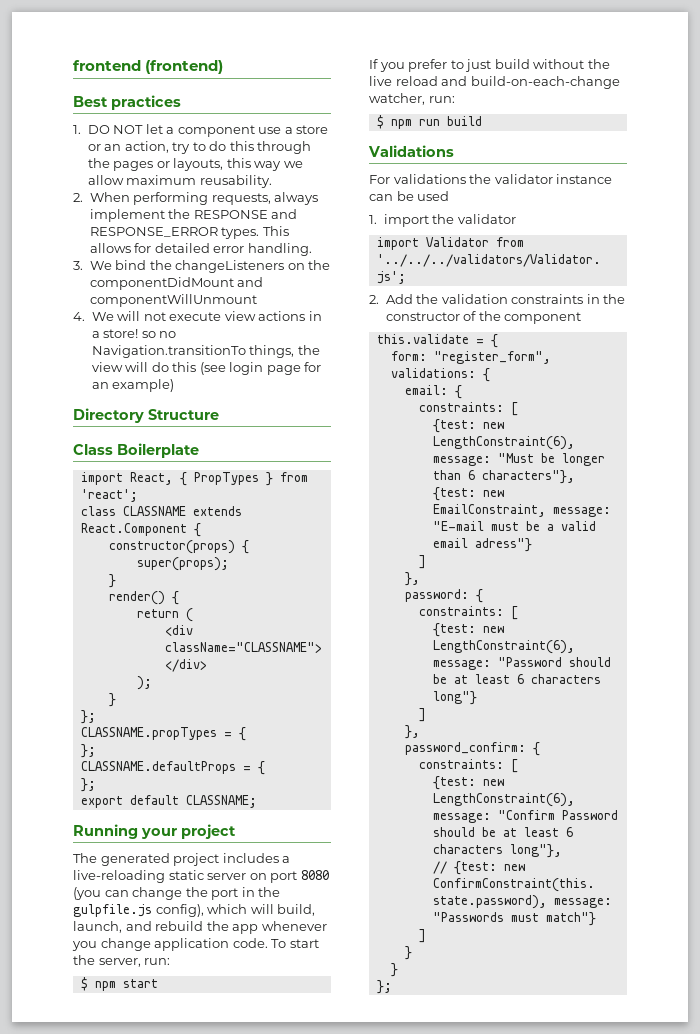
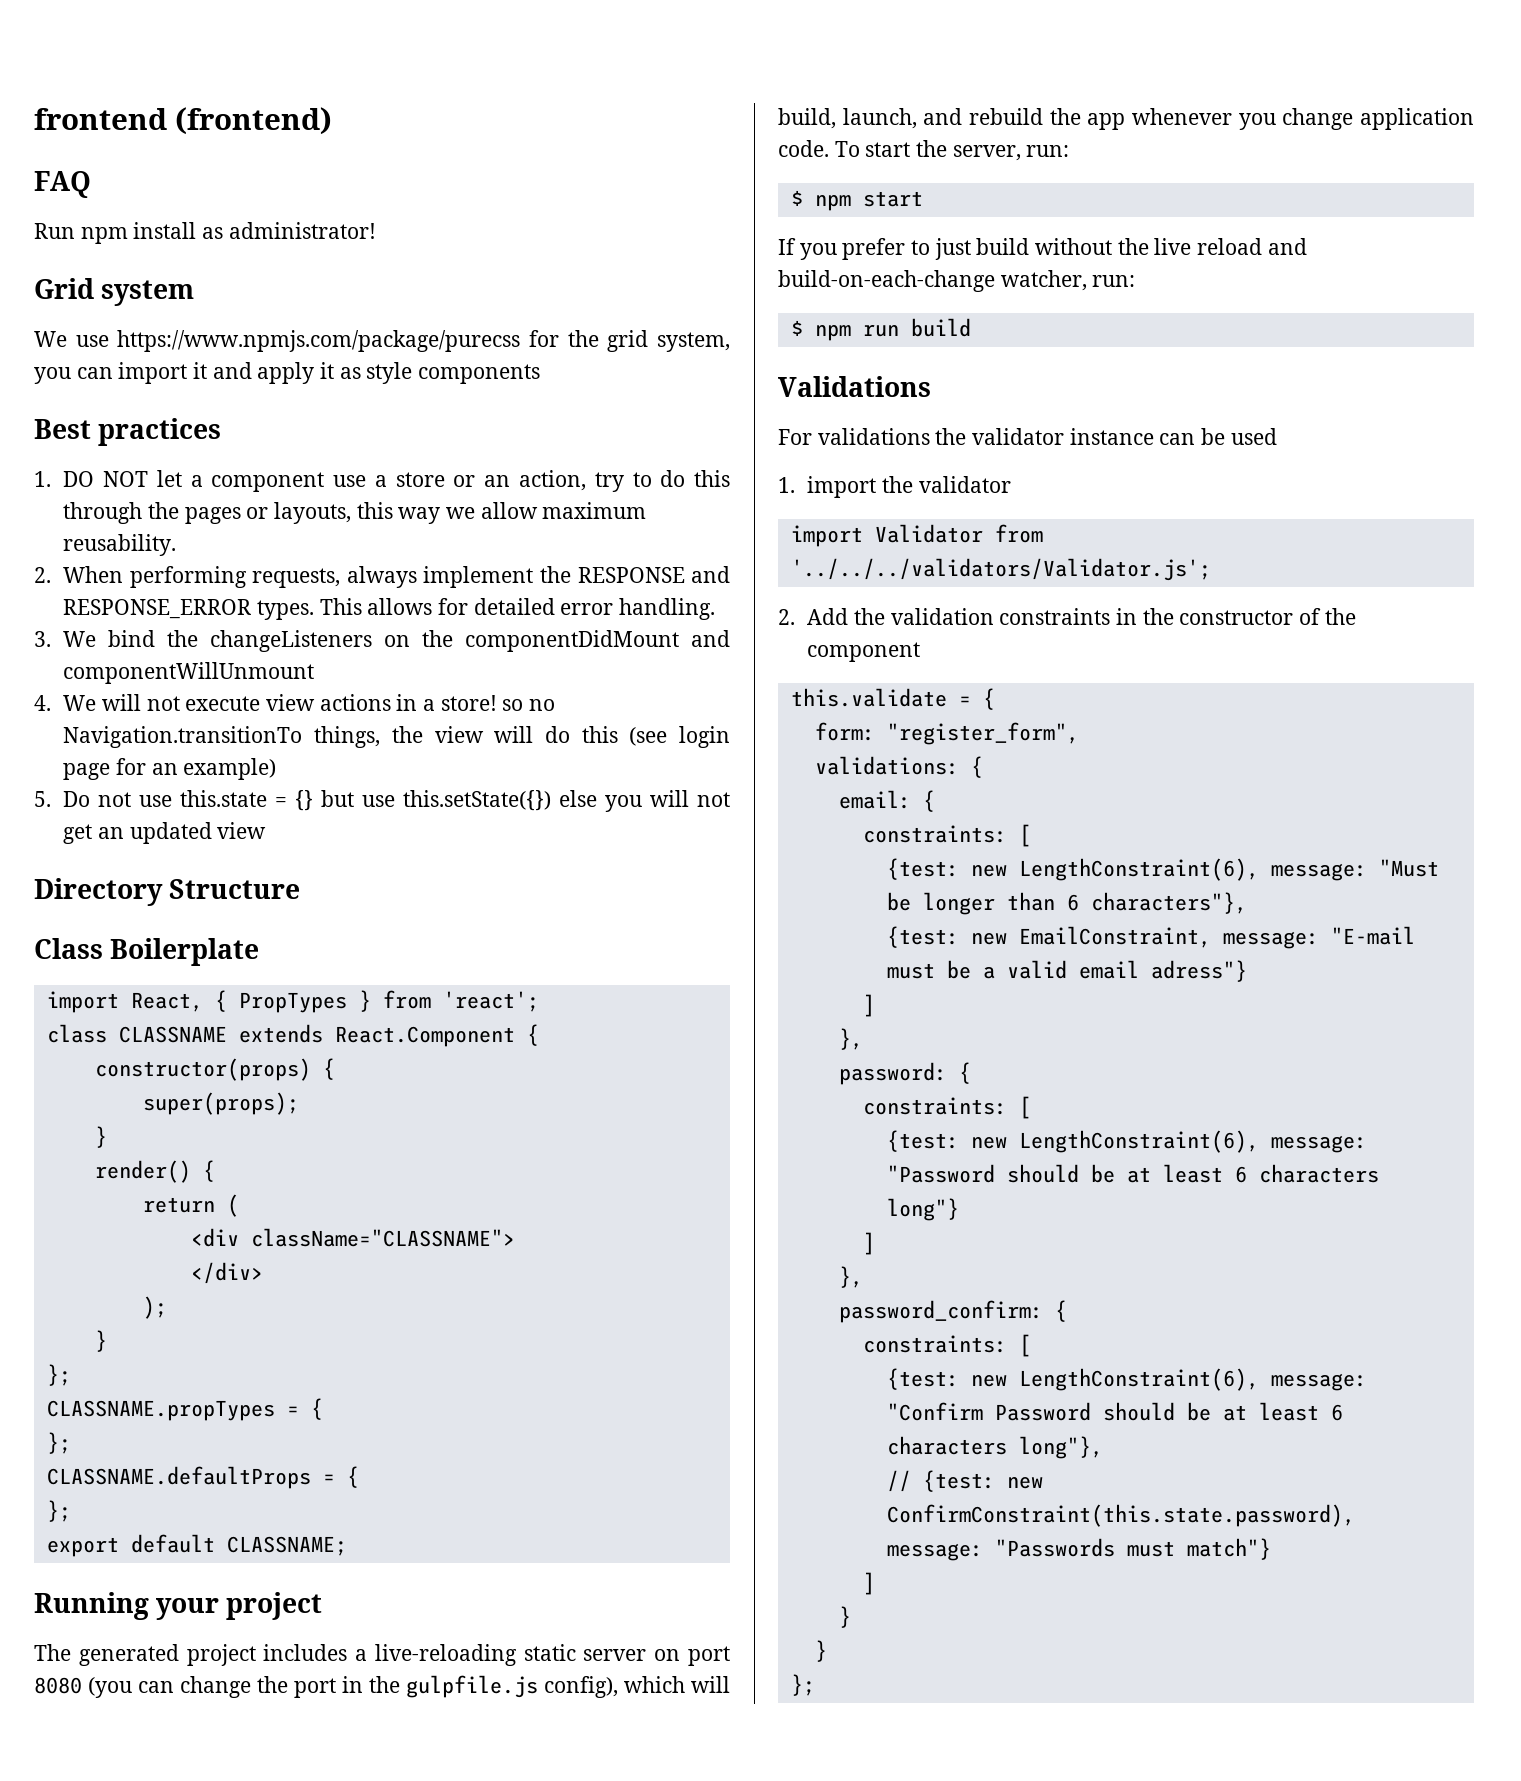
+ FAQ
+ Run npm install as administrator!
+ Grid system
+ We use https://www.npmjs.com/package/purecss for the grid system, you can import it and apply it as style components
+ 5. Do not use this.state = {} but use this.setState({}) else you will not get an updated view

